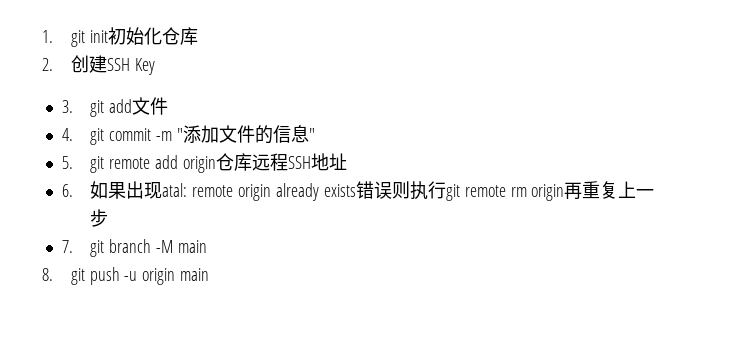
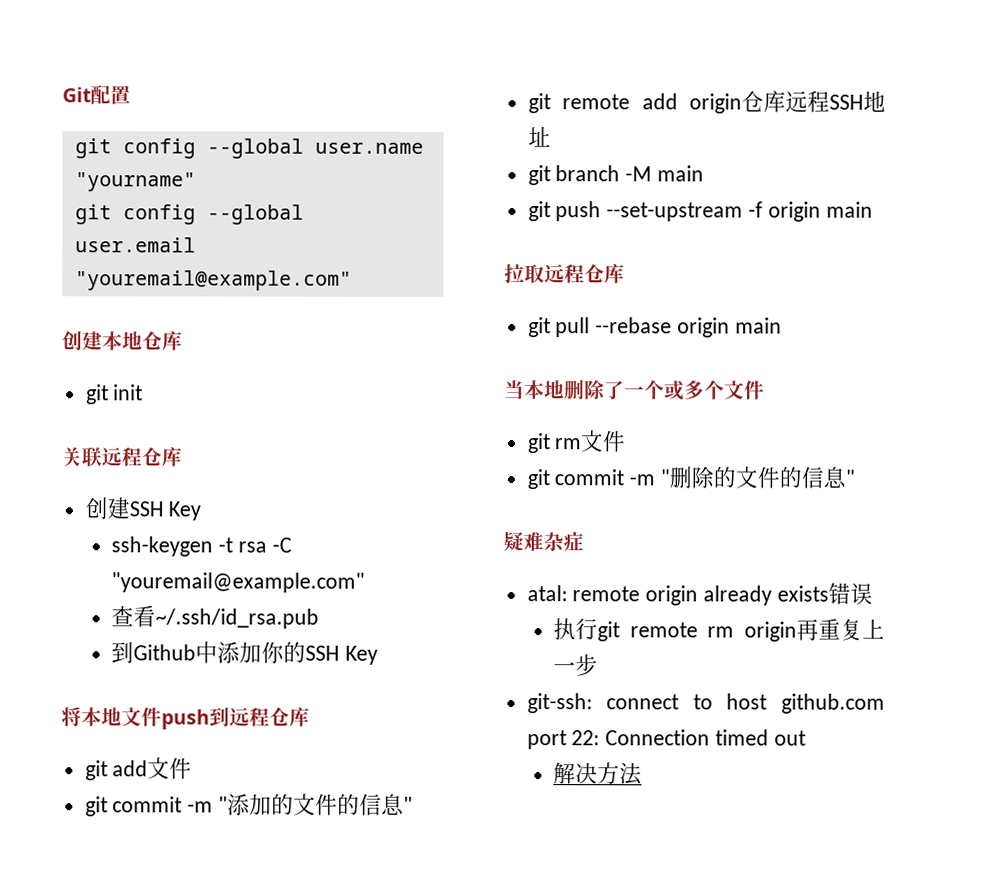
- 1. git init初始化仓库
- 2.创建SSH Key
- 3. git add文件
+ Git配置
+ git config --global user.name "yourname"
+ git config --global user.email "youremail@example.com"
+ 创建本地仓库
+ git init
+ 关联远程仓库
+ 创建SSH Key
+ ssh-keygen -t rsa -C "youremail@example.com"
+ 查看~/.ssh/id_rsa.pub
+ 到Github中添加你的SSH Key
+ 将本地文件push到远程仓库
+ git add文件
- 4. git commit -m "添加文件的信息"
- 5. git remote add origin仓库远程SSH地址
+ git commit -m "添加的文件的信息"
+ git remote add origin仓库远程SSH地址
- 6.如果出现atal: remote origin already exists错误则执行git remote rm origin再重复上一步
+ git branch -M main
+ git push --set-upstream -f origin main
+ 拉取远程仓库
+ git pull --rebase origin main
+ 当本地删除了一个或多个文件
+ git rm文件
+ git commit -m "删除的文件的信息"
+ 疑难杂症
+ atal: remote origin already exists错误
+ 执行git remote rm origin再重复上一步
- 7. git branch -M main
- 8. git push -u origin main
+ git-ssh: connect to host github.com port 22: Connection timed out
+ 解决方法

